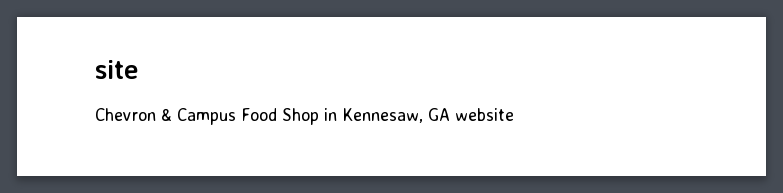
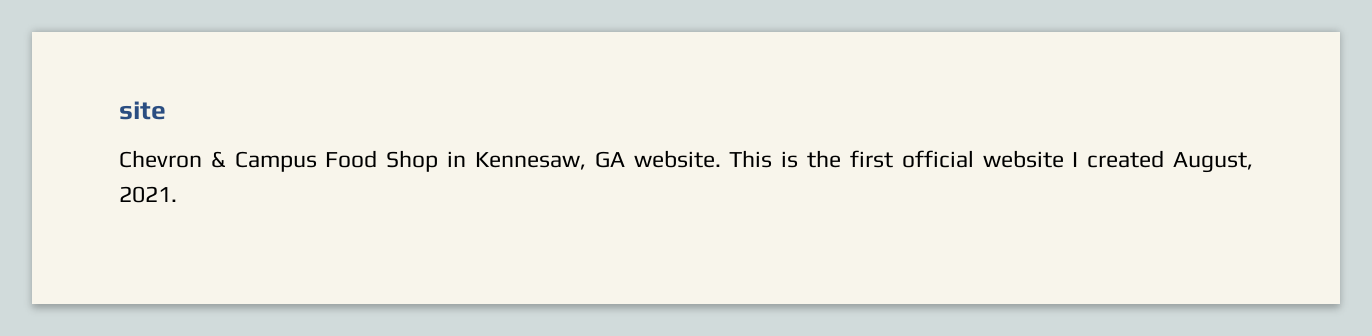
- Chevron & Campus Food Shop in Kennesaw, GA website
+ Chevron & Campus Food Shop in Kennesaw, GA website. This is the first official website I created August, 2021.

